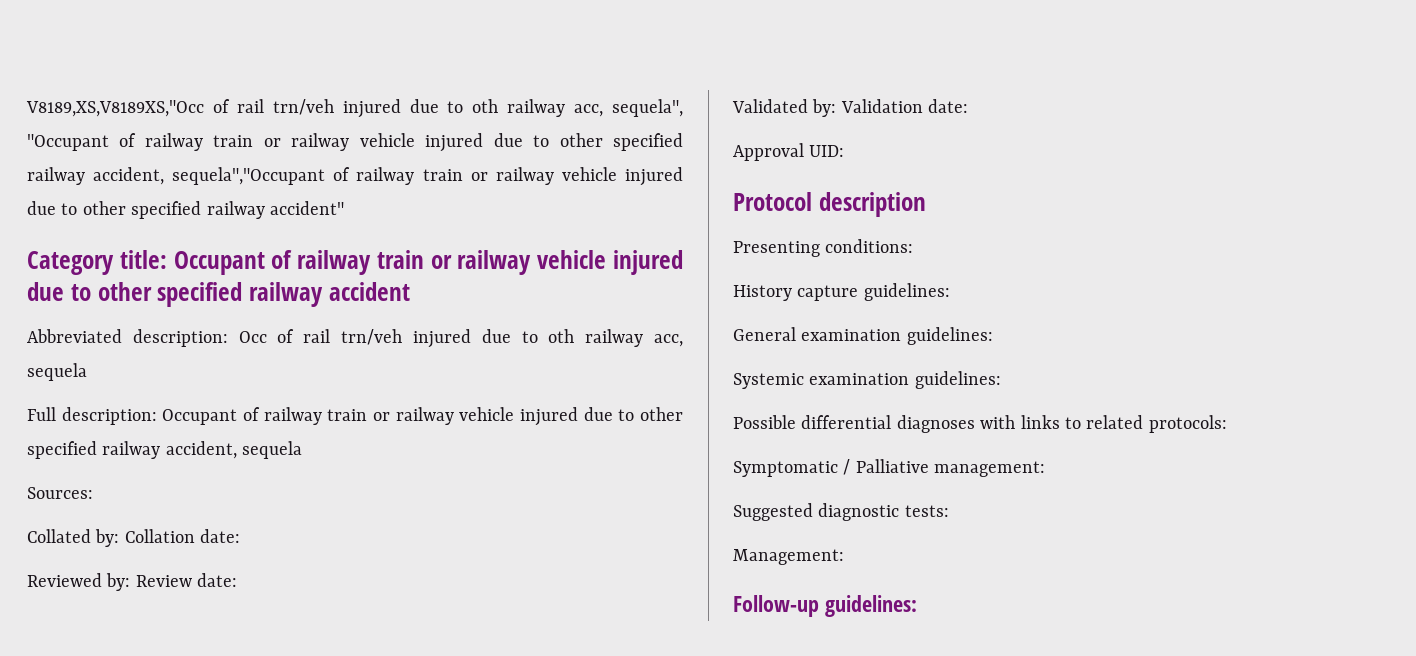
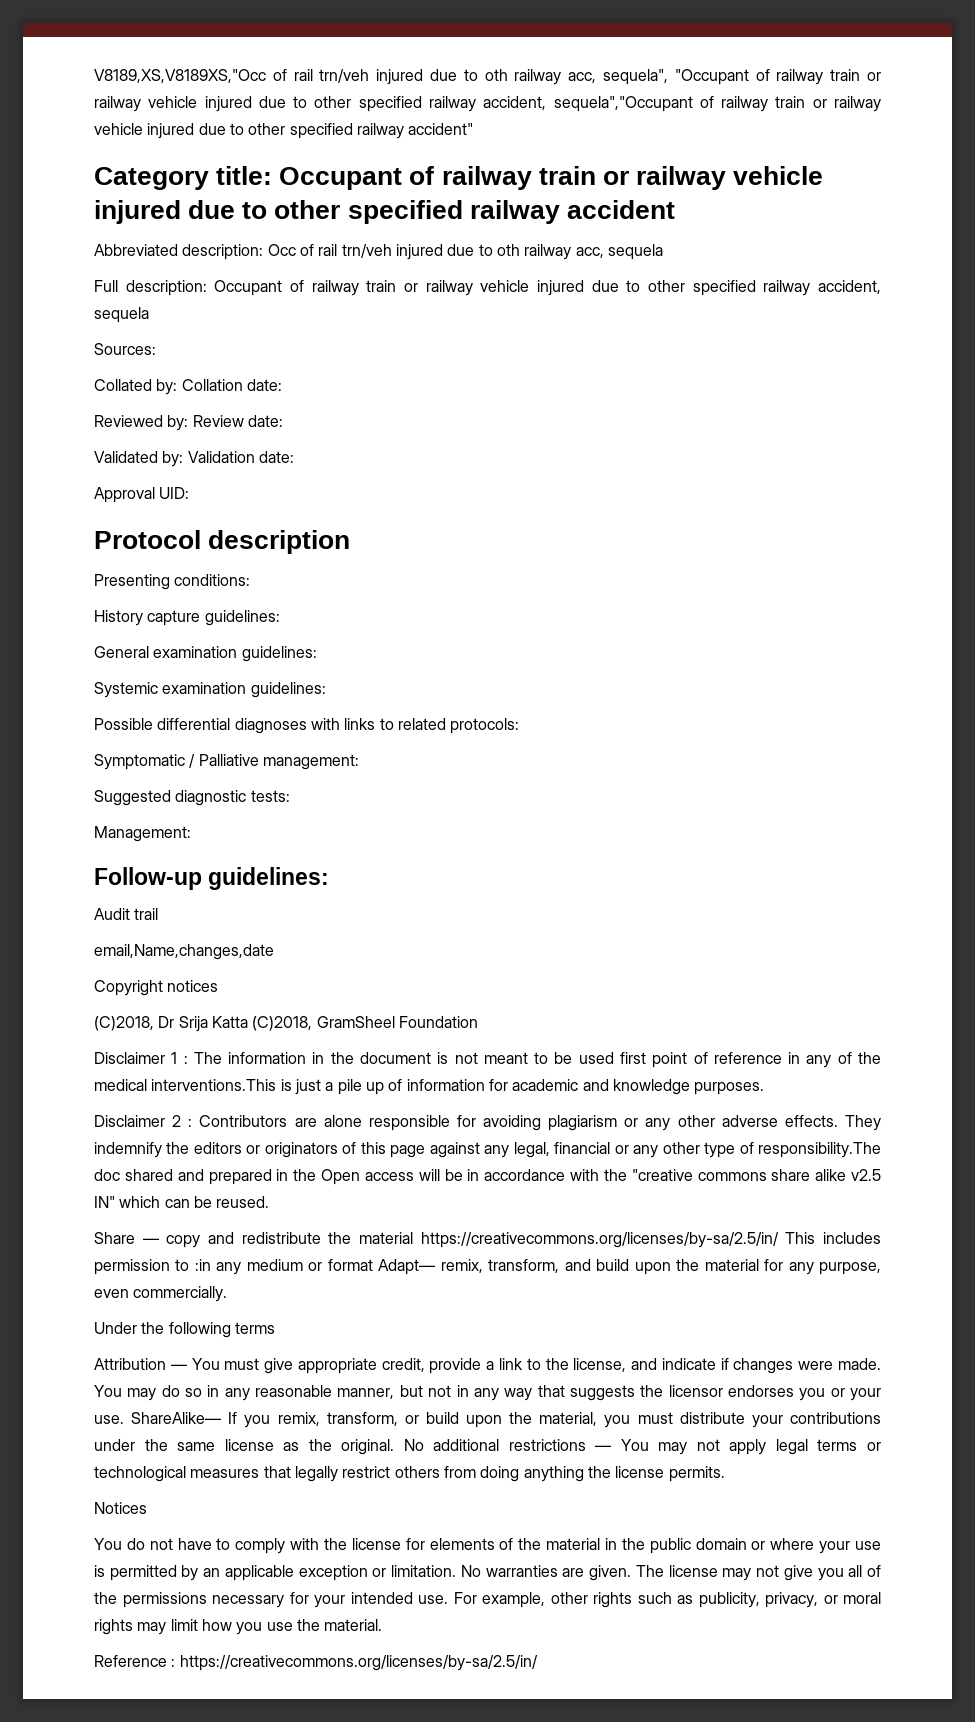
+ Audit trail
+ email,Name,changes,date
+ Copyright notices
+ (C)2018, Dr Srija Katta (C)2018, GramSheel Foundation
+ Disclaimer 1 : The information in the document is not meant to be used first point of reference in any of the medical interventions.This is just a pile up of information for academic and knowledge purposes.
+ Disclaimer 2 : Contributors are alone responsible for avoiding plagiarism or any other adverse effects. They indemnify the editors or originators of this page against any legal, financial or any other type of responsibility.The doc shared and prepared in the Open access will be in accordance with the "creative commons share alike v2.5 IN" which can be reused.
+ Share — copy and redistribute the material https://creativecommons.org/licenses/by-sa/2.5/in/ This includes permission to :in any medium or format Adapt— remix, transform, and build upon the material for any purpose, even commercially.
+ Under the following terms
+ Attribution — You must give appropriate credit, provide a link to the license, and indicate if changes were made. You may do so in any reasonable manner, but not in any way that suggests the licensor endorses you or your use. ShareAlike— If you remix, transform, or build upon the material, you must distribute your contributions under the same license as the original. No additional restrictions — You may not apply legal terms or technological measures that legally restrict others from doing anything the license permits.
+ Notices
+ You do not have to comply with the license for elements of the material in the public domain or where your use is permitted by an applicable exception or limitation. No warranties are given. The license may not give you all of the permissions necessary for your intended use. For example, other rights such as publicity, privacy, or moral rights may limit how you use the material.
+ Reference : https://creativecommons.org/licenses/by-sa/2.5/in/

